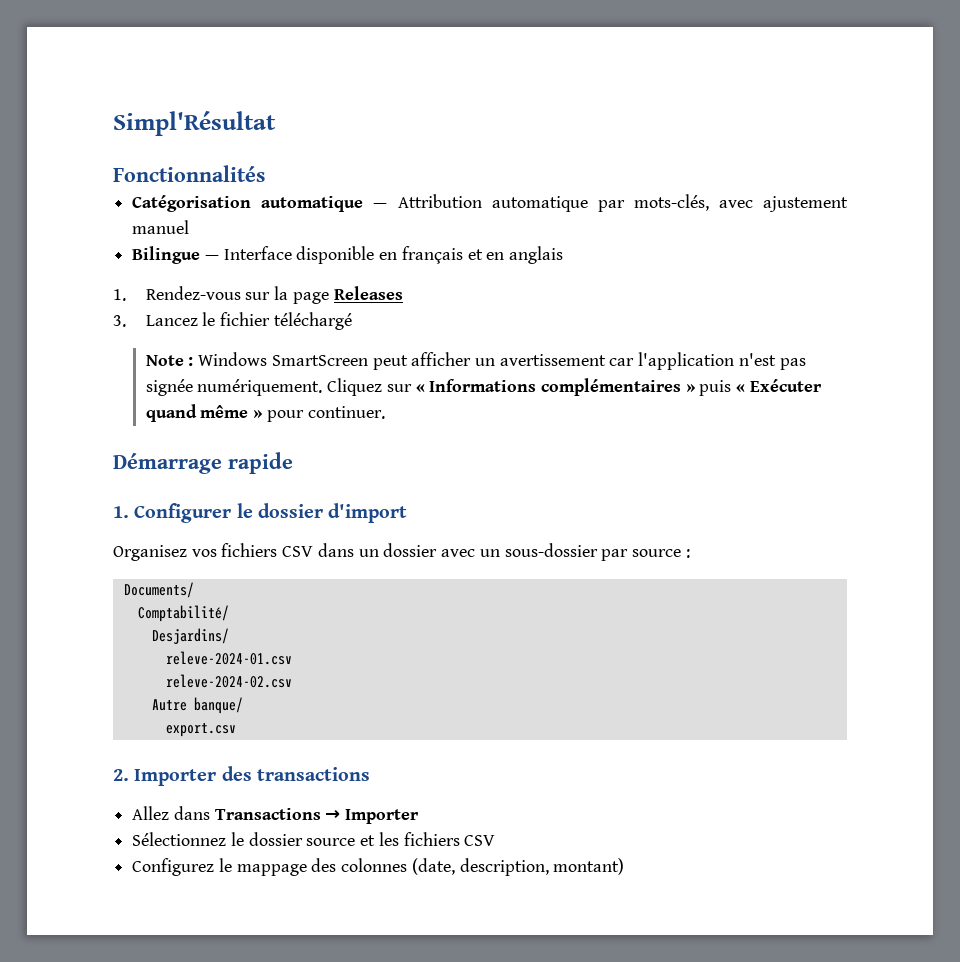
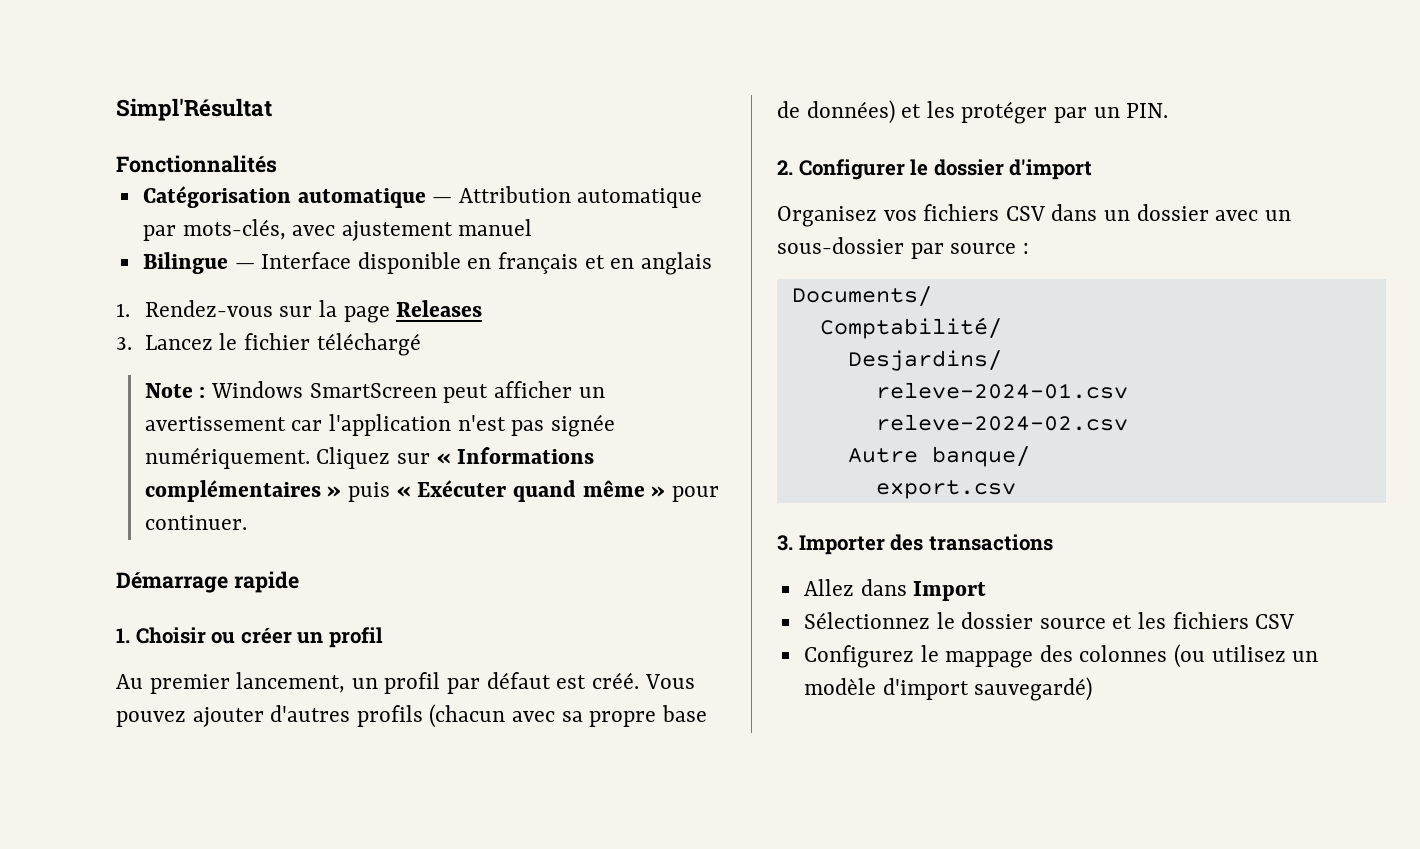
- 1. Configurer le dossier d'import
+ 1. Choisir ou créer un profil
+ Au premier lancement, un profil par défaut est créé. Vous pouvez ajouter d'autres profils (chacun avec sa propre base de données) et les protéger par un PIN.
+ 2. Configurer le dossier d'import
- 2. Importer des transactions
+ 3. Importer des transactions
- Allez dans Transactions → Importer
+ Allez dans Import
- Configurez le mappage des colonnes (date, description, montant)
+ Configurez le mappage des colonnes (ou utilisez un modèle d'import sauvegardé)

